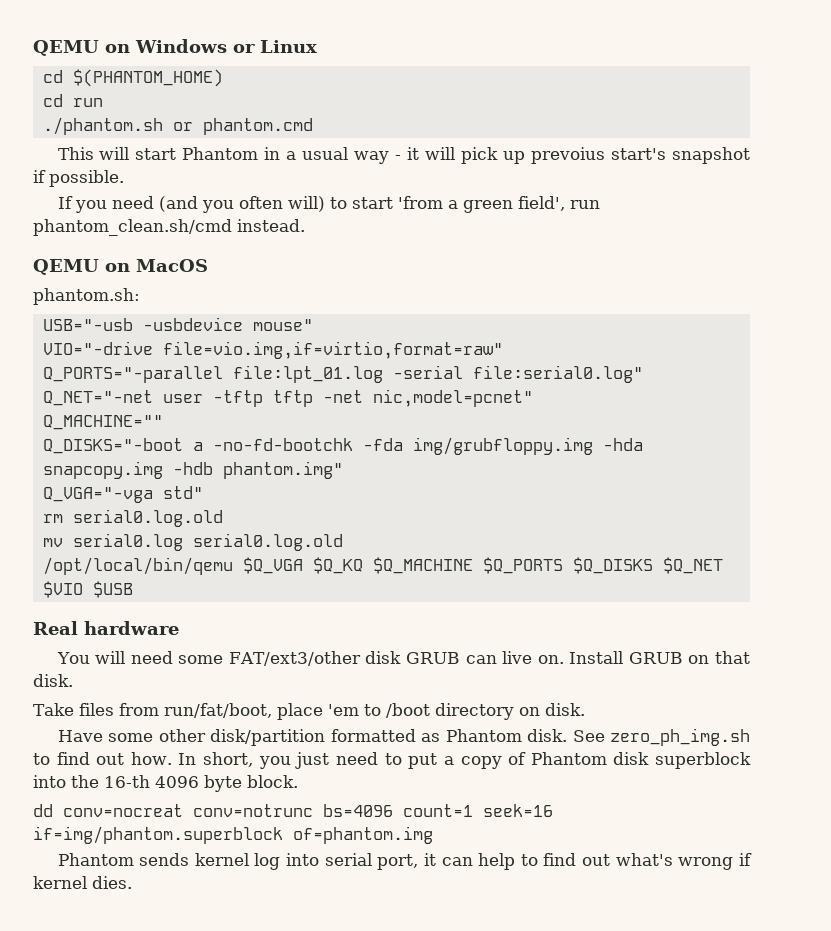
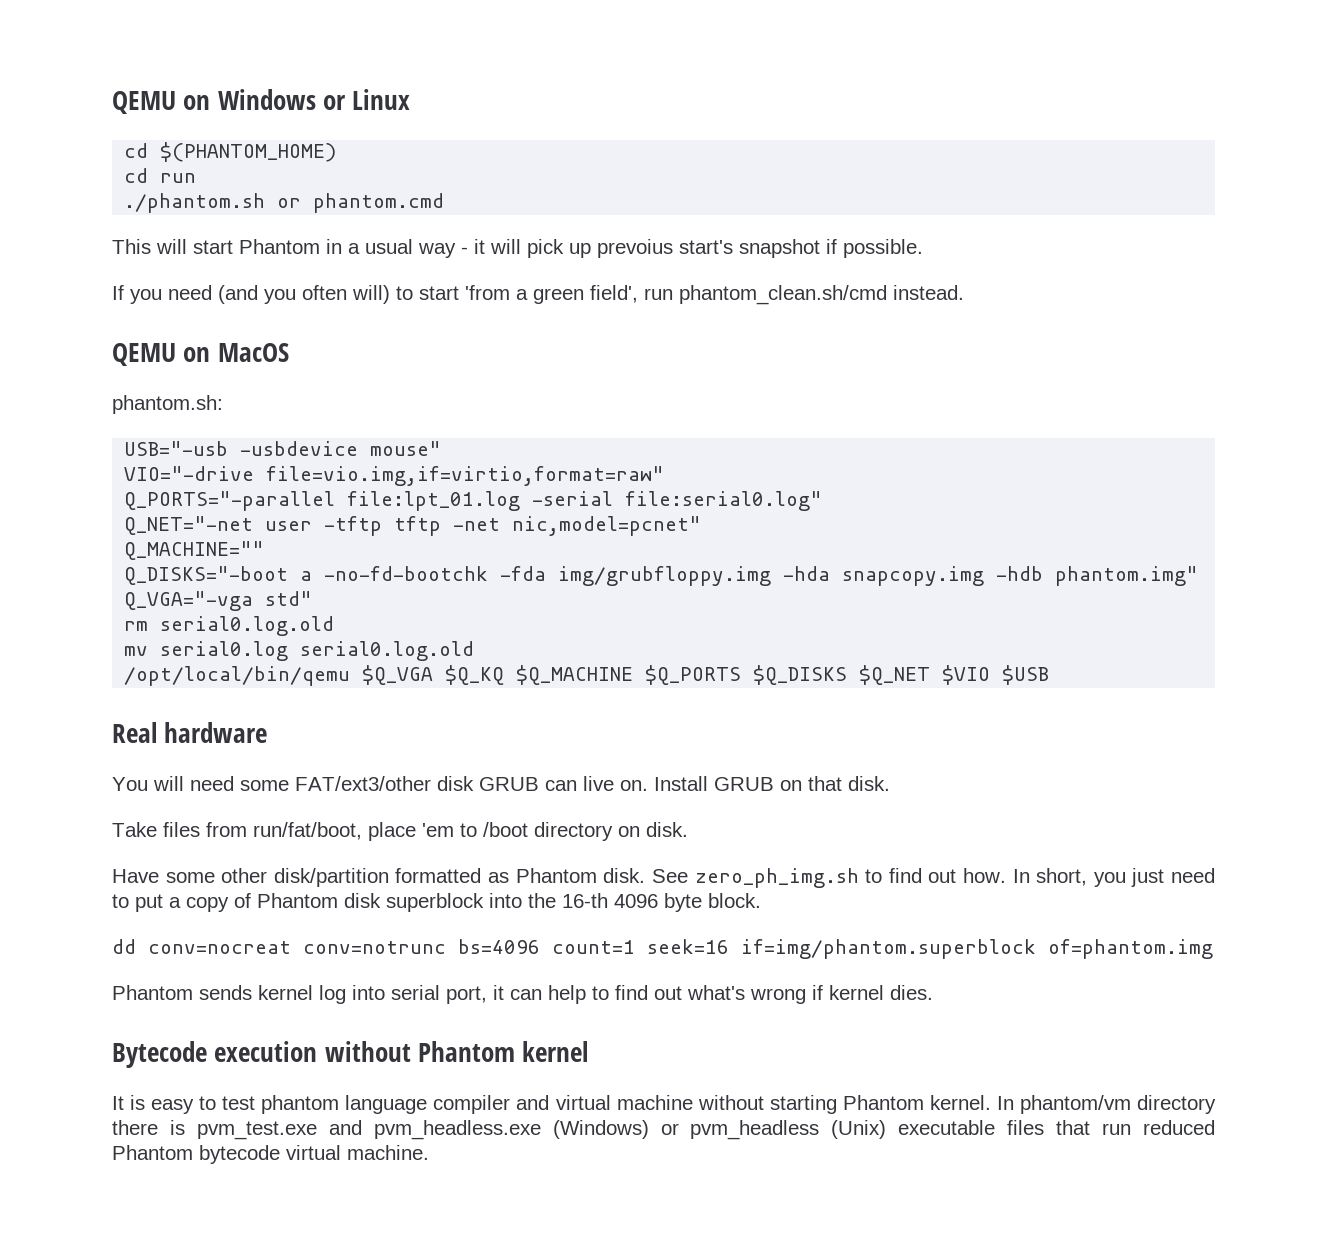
+ Bytecode execution without Phantom kernel
+ It is easy to test phantom language compiler and virtual machine without starting Phantom kernel. In phantom/vm directory there is pvm_test.exe and pvm_headless.exe (Windows) or pvm_headless (Unix) executable files that run reduced Phantom bytecode virtual machine.

